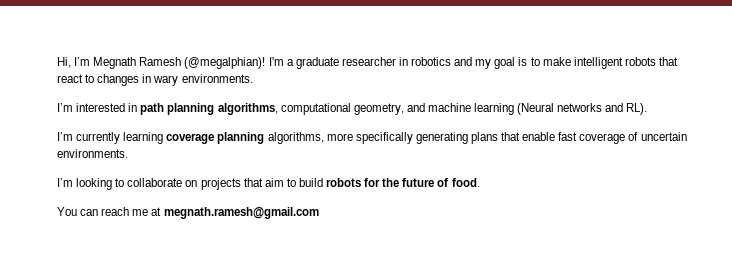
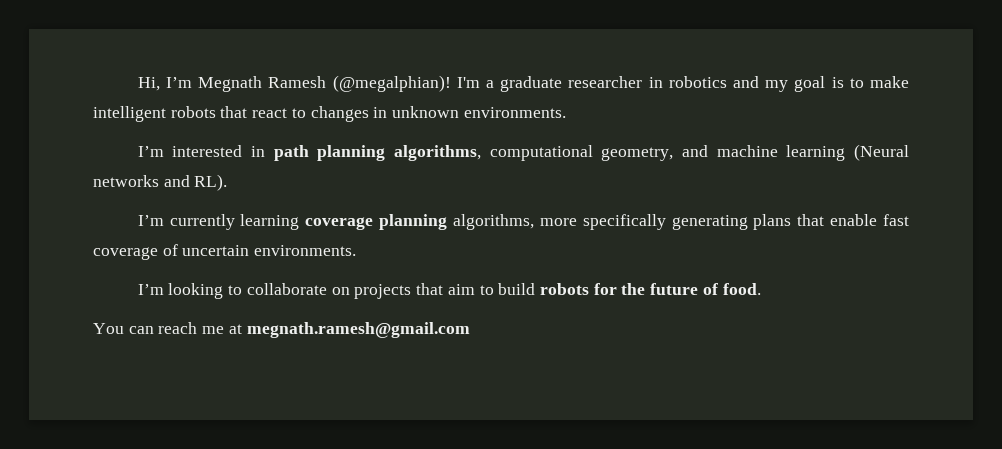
- I'm a graduate researcher in robotics and my goal is to make intelligent robots that react to changes in wary environments.
+ I'm a graduate researcher in robotics and my goal is to make intelligent robots that react to changes in unknown environments.

